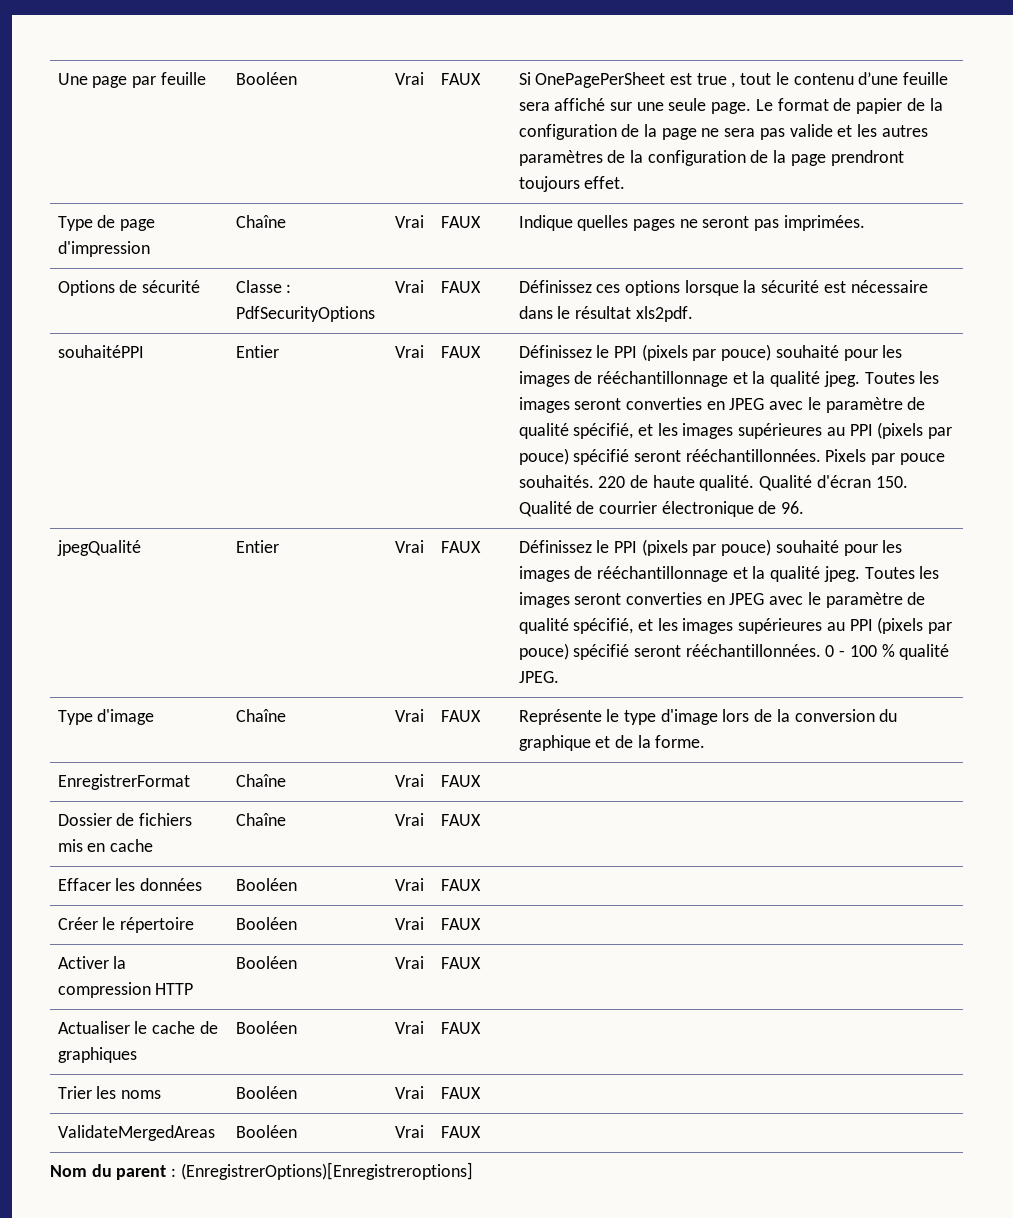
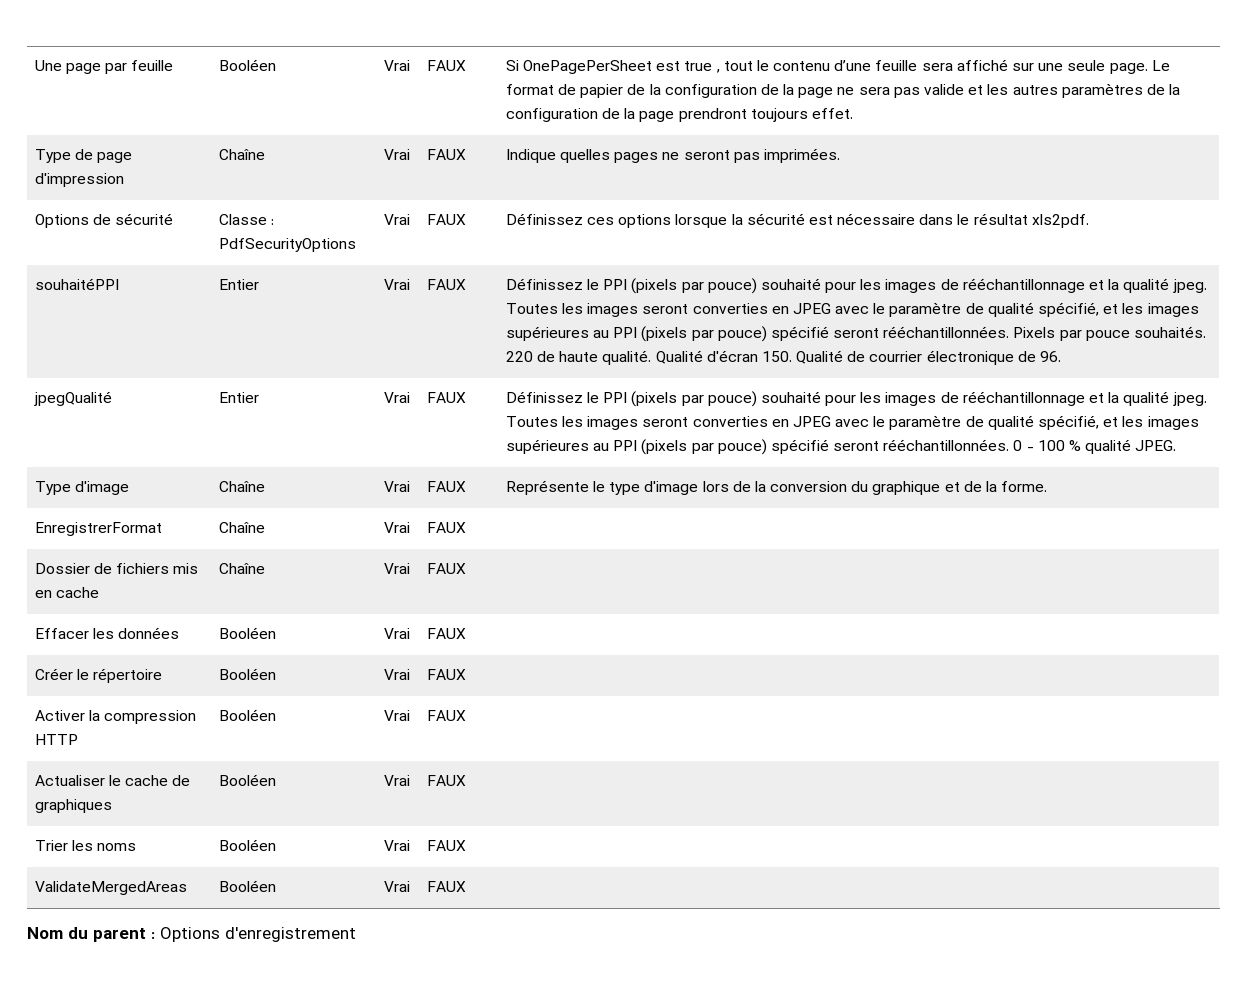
- Nom du parent : (EnregistrerOptions)[Enregistreroptions]
+ Nom du parent : Options d'enregistrement

